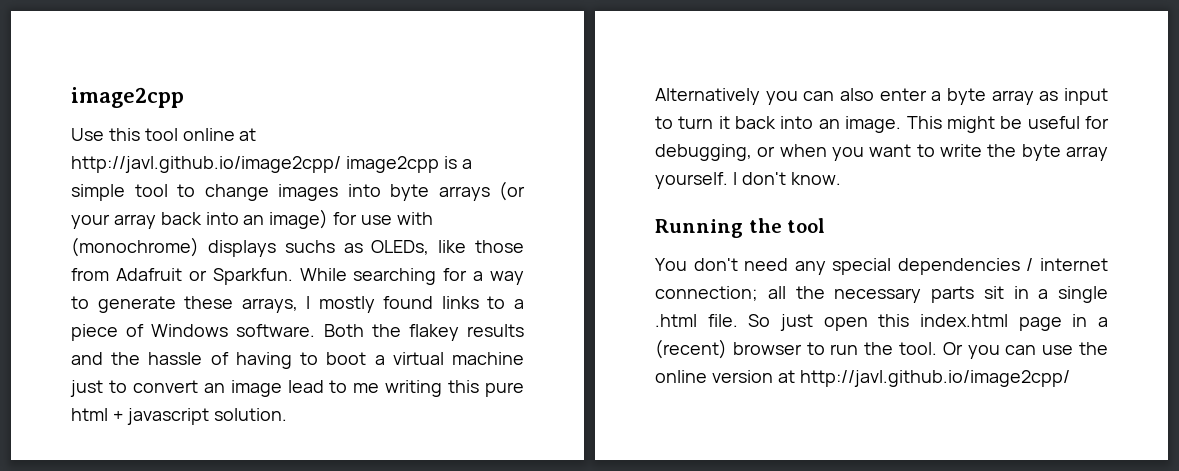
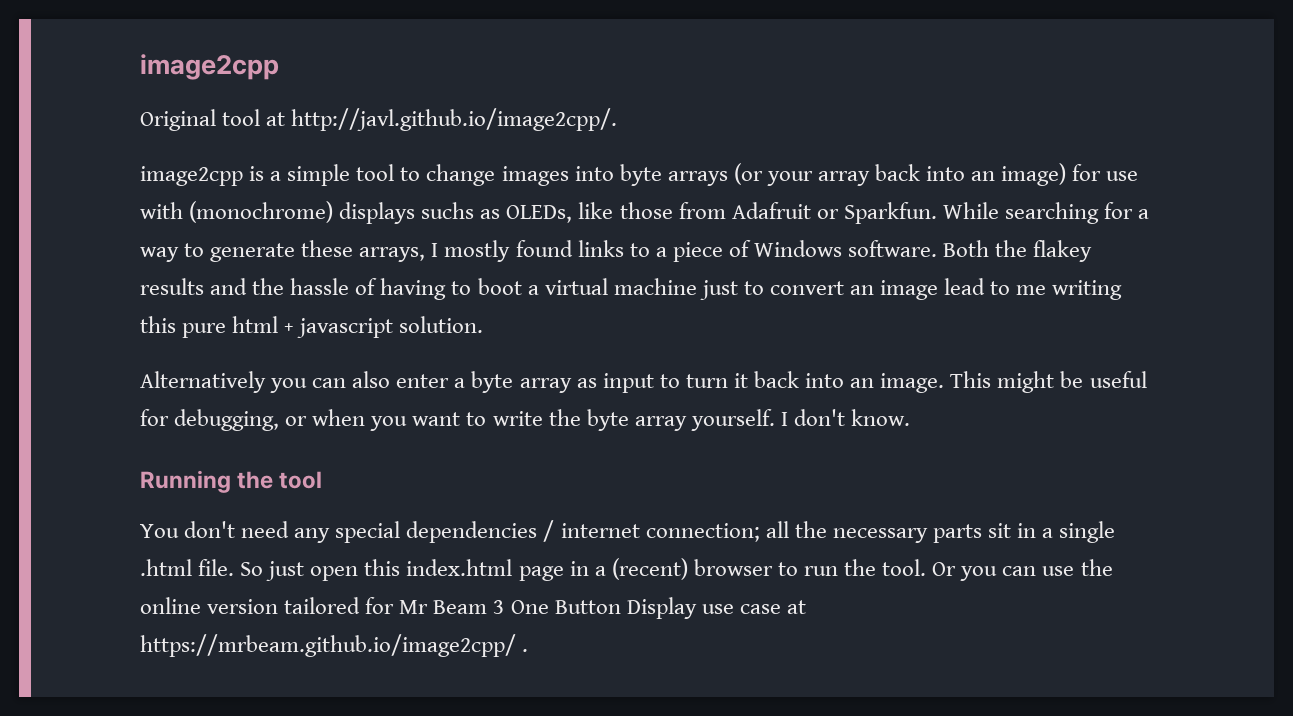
- Use this tool online at http://javl.github.io/image2cpp/ image2cpp is a simple tool to change images into byte arrays (or your array back into an image) for use with (monochrome) displays suchs as OLEDs, like those from Adafruit or Sparkfun.
+ Original tool at http://javl.github.io/image2cpp/.
+ image2cpp is a simple tool to change images into byte arrays (or your array back into an image) for use with (monochrome) displays suchs as OLEDs, like those from Adafruit or Sparkfun.
- Or you can use the online version at http://javl.github.io/image2cpp/
+ Or you can use the online version tailored for Mr Beam 3 One Button Display use case at https://mrbeam.github.io/image2cpp/ .

